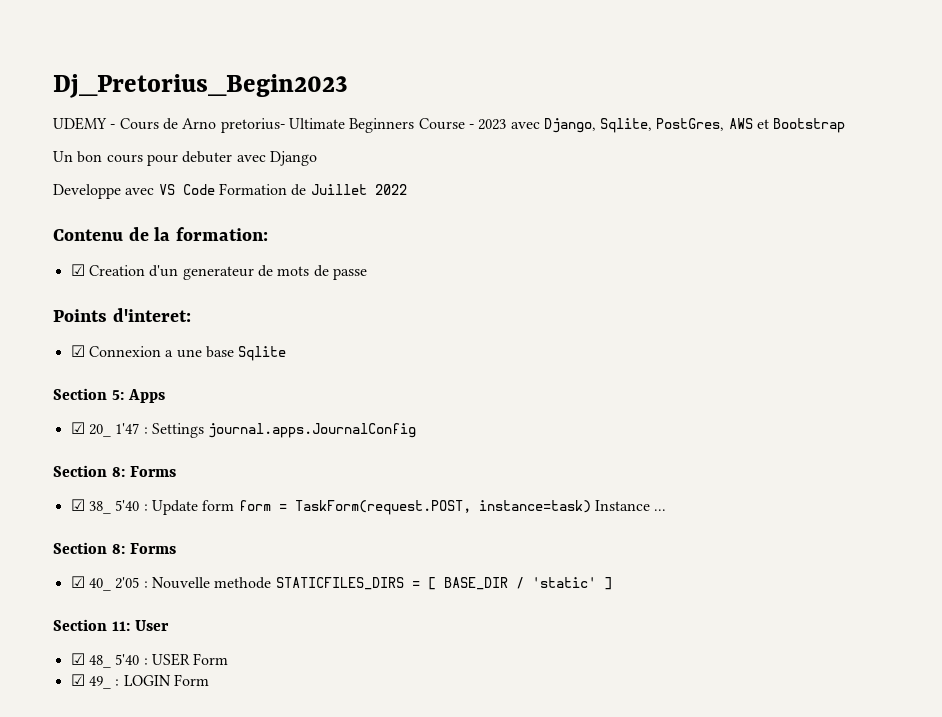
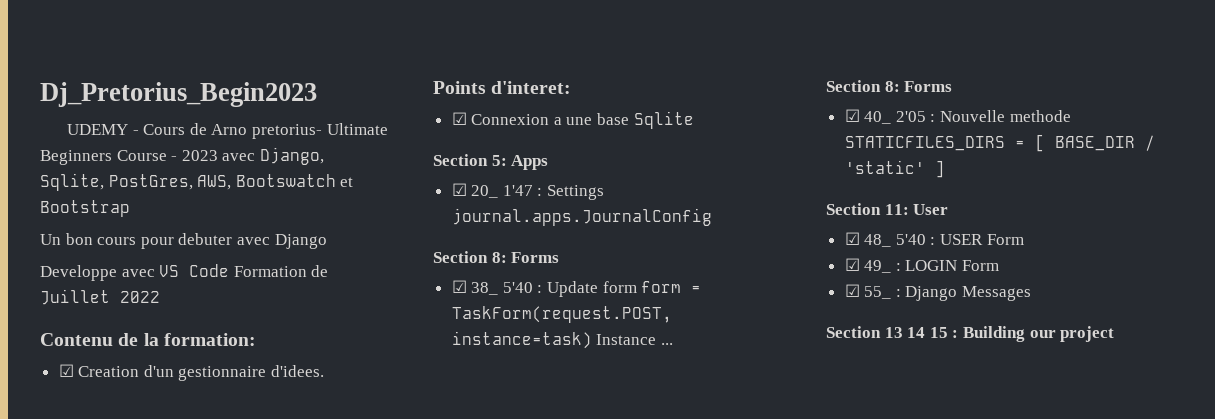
- UDEMY - Cours de Arno pretorius- Ultimate Beginners Course - 2023 avec Django, Sqlite, PostGres, AWS et Bootstrap
+ UDEMY - Cours de Arno pretorius- Ultimate Beginners Course - 2023 avec Django, Sqlite, PostGres, AWS, Bootswatch et Bootstrap
- ☑ Creation d'un generateur de mots de passe
+ ☑ Creation d'un gestionnaire d'idees.
+ ☑ 55_ : Django Messages
+ Section 13 14 15 : Building our project

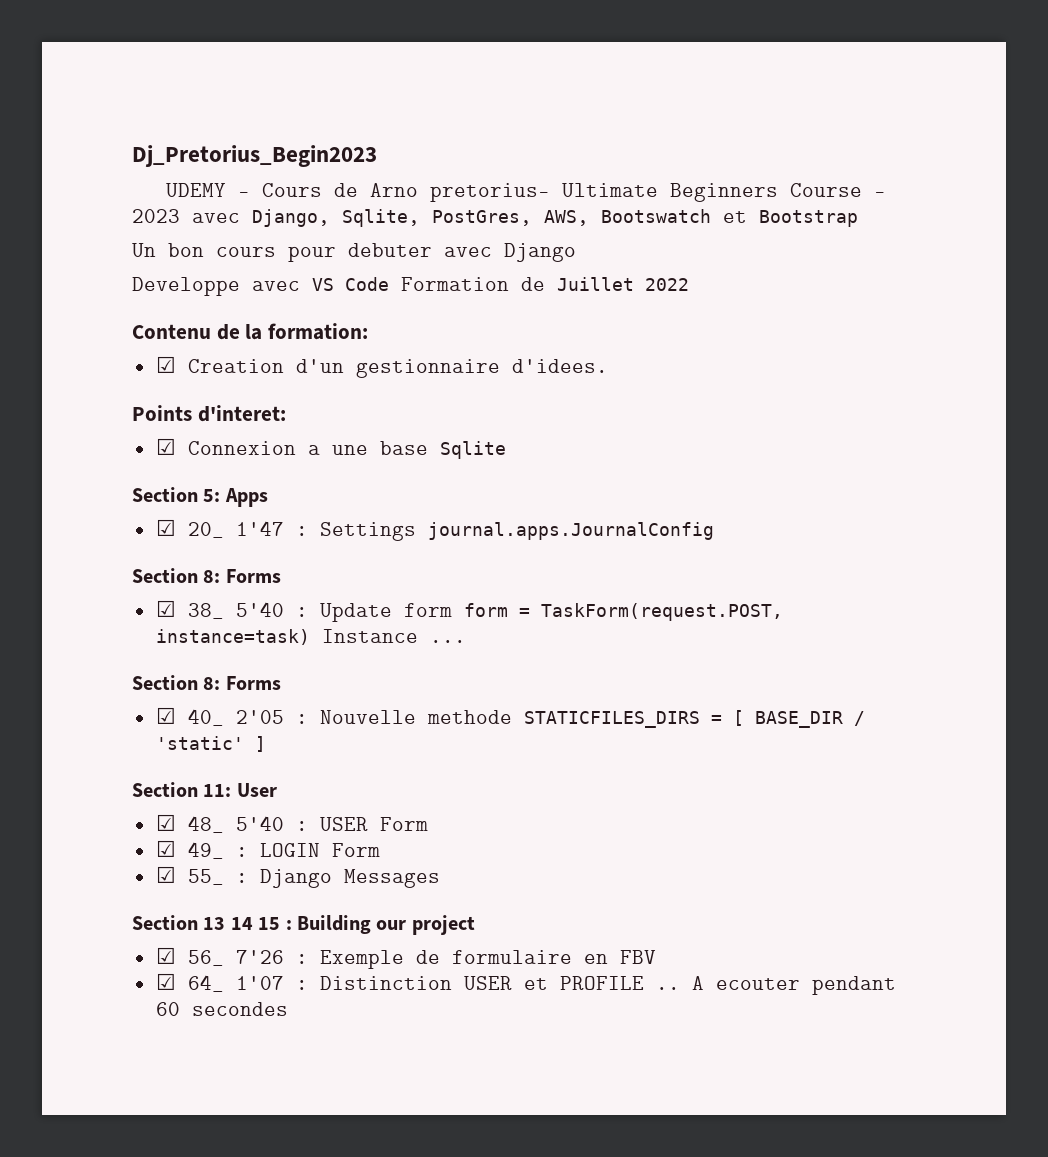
+ ☑ 56_ 7'26 : Exemple de formulaire en FBV
+ ☑ 64_ 1'07 : Distinction USER et PROFILE .. A ecouter pendant 60 secondes

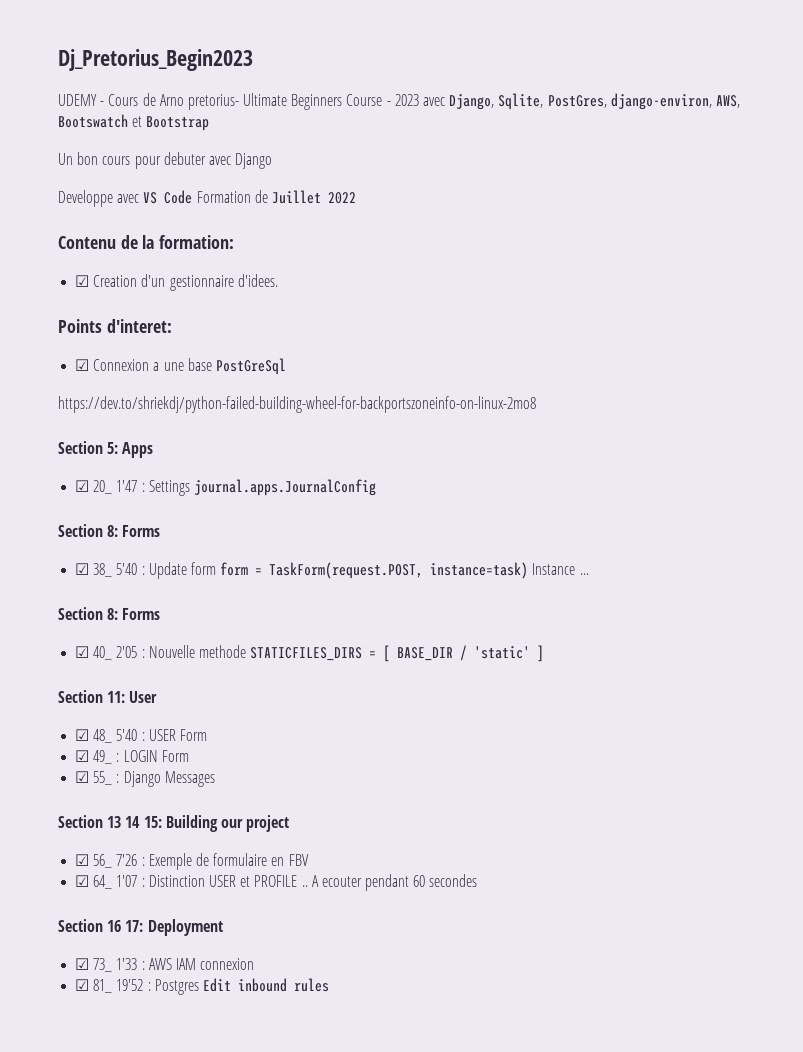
- UDEMY - Cours de Arno pretorius- Ultimate Beginners Course - 2023 avec Django, Sqlite, PostGres, AWS, Bootswatch et Bootstrap
+ UDEMY - Cours de Arno pretorius- Ultimate Beginners Course - 2023 avec Django, Sqlite, PostGres, django-environ, AWS, Bootswatch et Bootstrap
- ☑ Connexion a une base Sqlite
+ ☑ Connexion a une base PostGreSql
+ https://dev.to/shriekdj/python-failed-building-wheel-for-backportszoneinfo-on-linux-2mo8
- Section 13 14 15 : Building our project
+ Section 13 14 15: Building our project
+ Section 16 17: Deployment
+ ☑ 73_ 1'33 : AWS IAM connexion
+ ☑ 81_ 19'52 : Postgres Edit inbound rules

